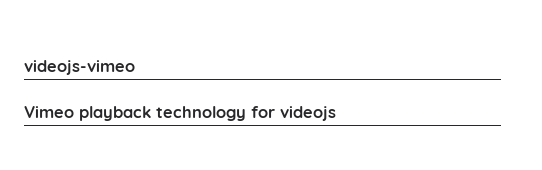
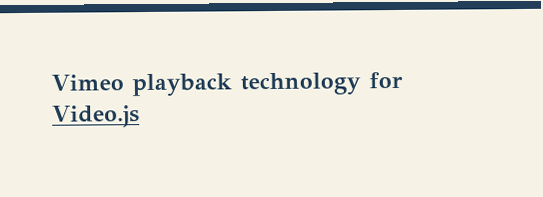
- videojs-vimeo
- Vimeo playback technology for videojs
+ Vimeo playback technology for Video.js

